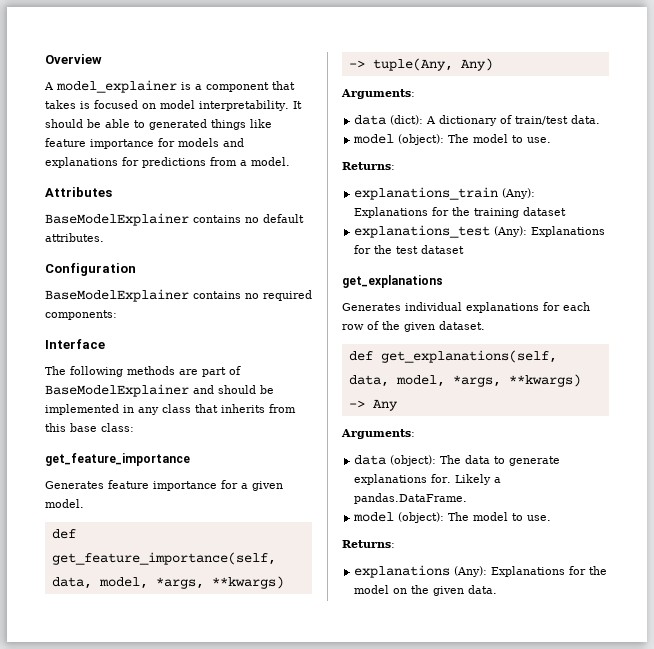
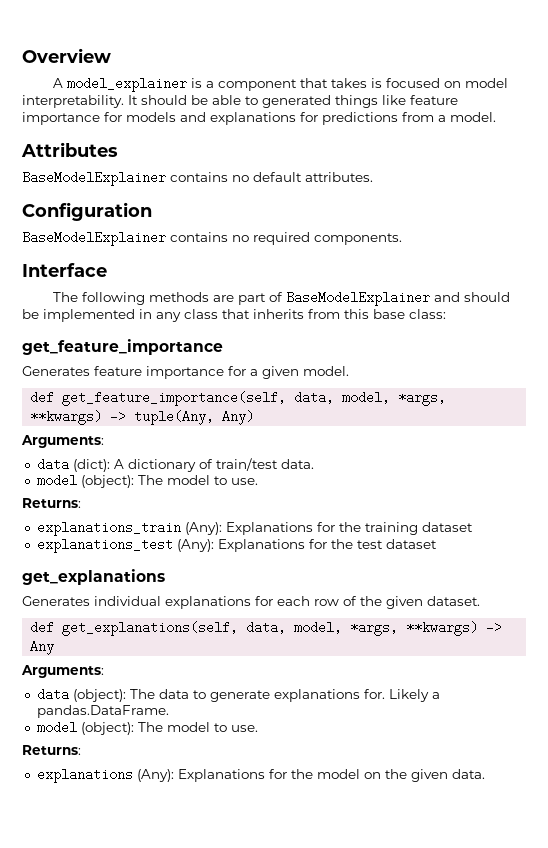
- BaseModelExplainer contains no required components:
+ BaseModelExplainer contains no required components.

